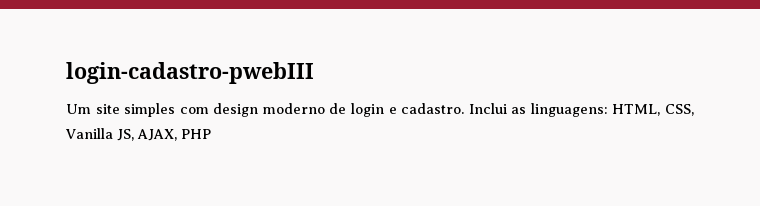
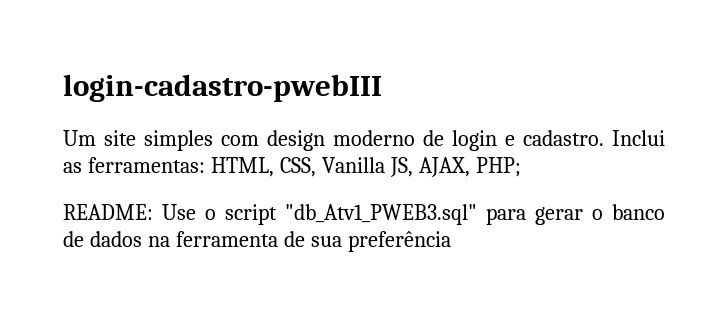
- Inclui as linguagens: HTML, CSS, Vanilla JS, AJAX, PHP
+ Inclui as ferramentas: HTML, CSS, Vanilla JS, AJAX, PHP;
+ README: Use o script "db_Atv1_PWEB3.sql" para gerar o banco de dados na ferramenta de sua preferência

